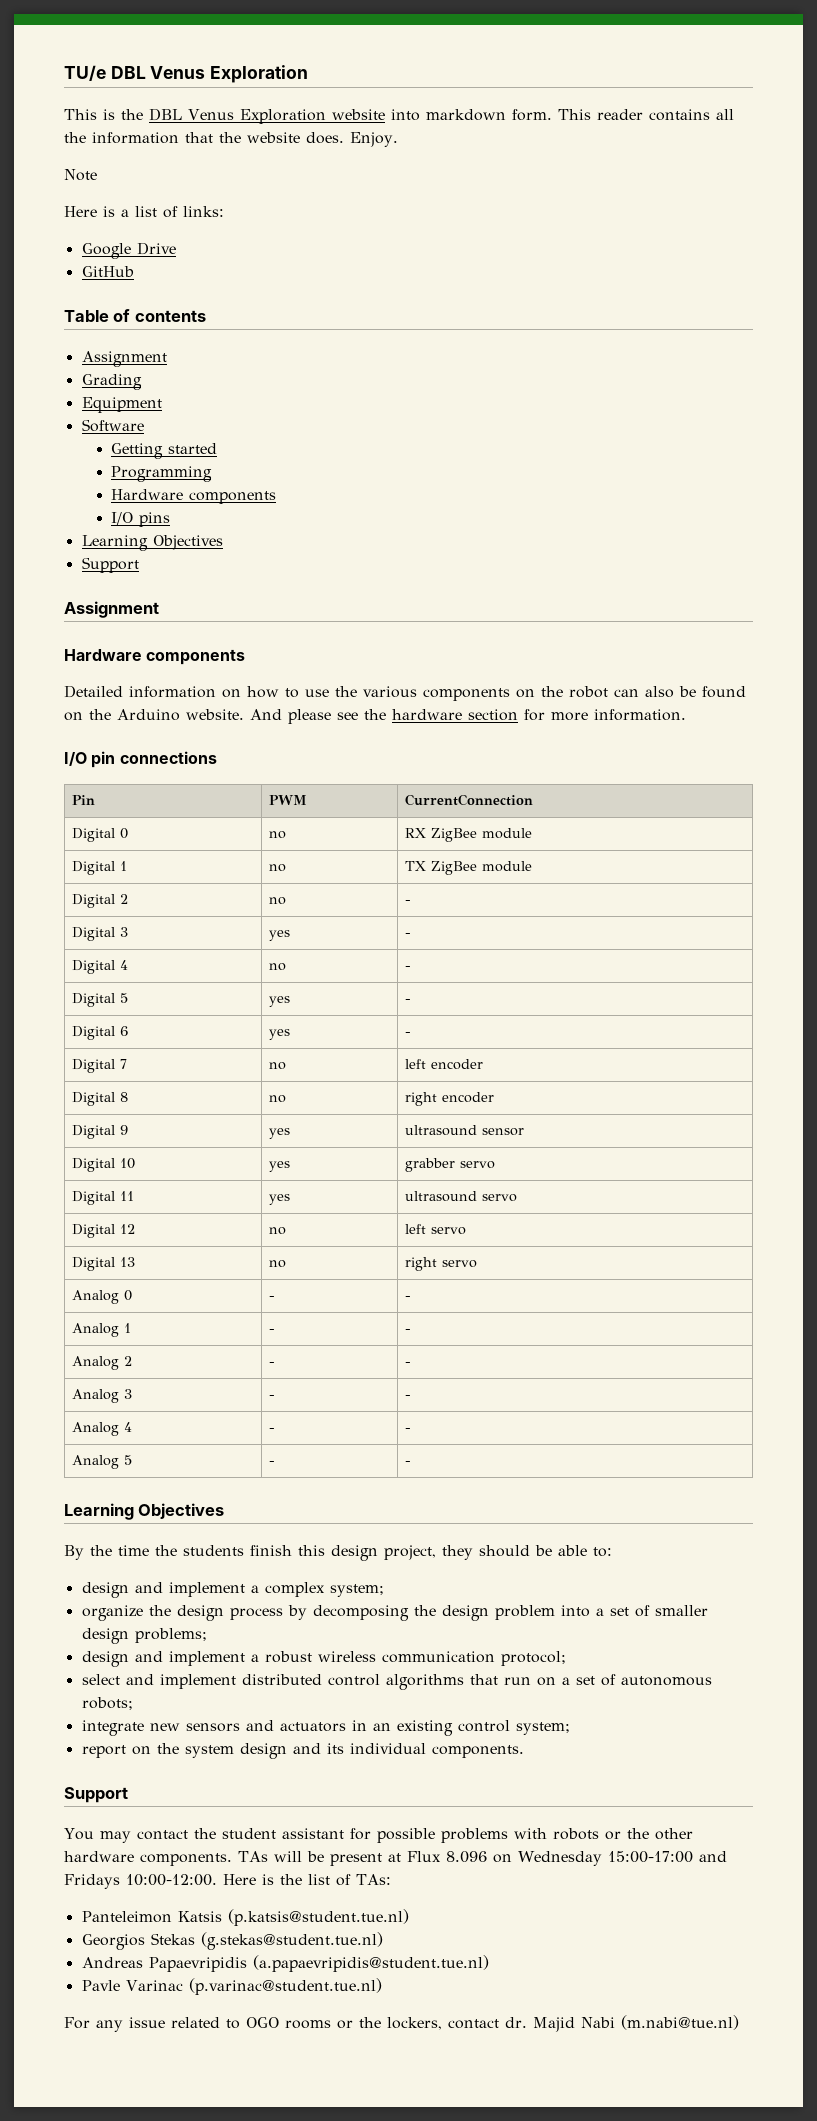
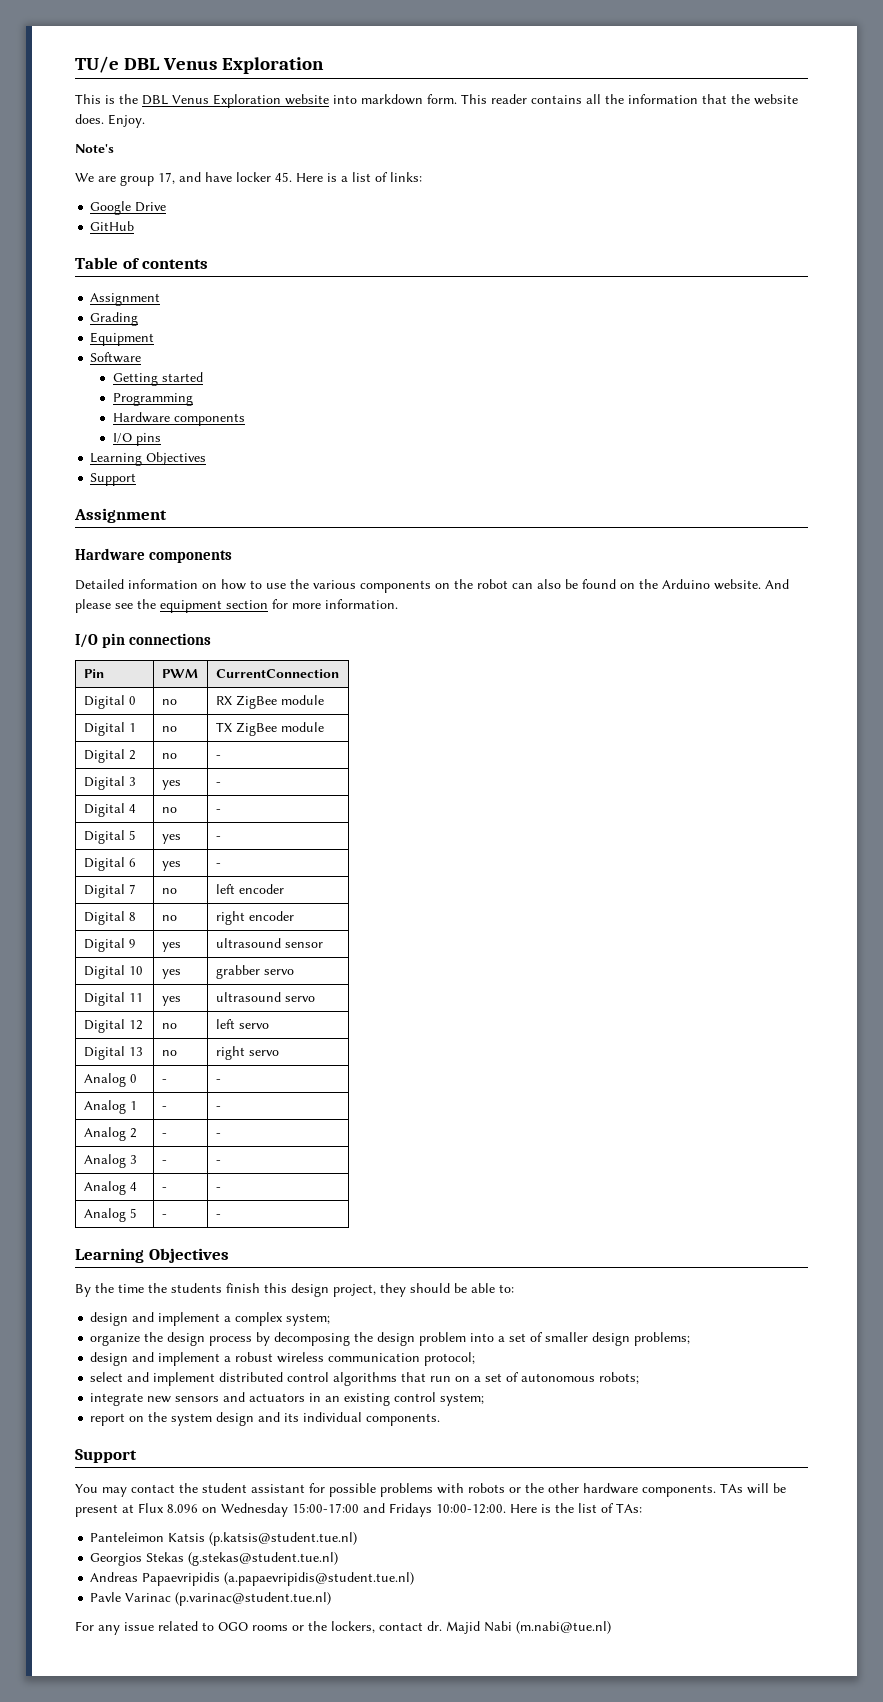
- Note
- Here is a list of links:
+ Note's
+ We are group 17, and have locker 45. Here is a list of links:
- And please see the hardware section for more information.
+ And please see the equipment section for more information.

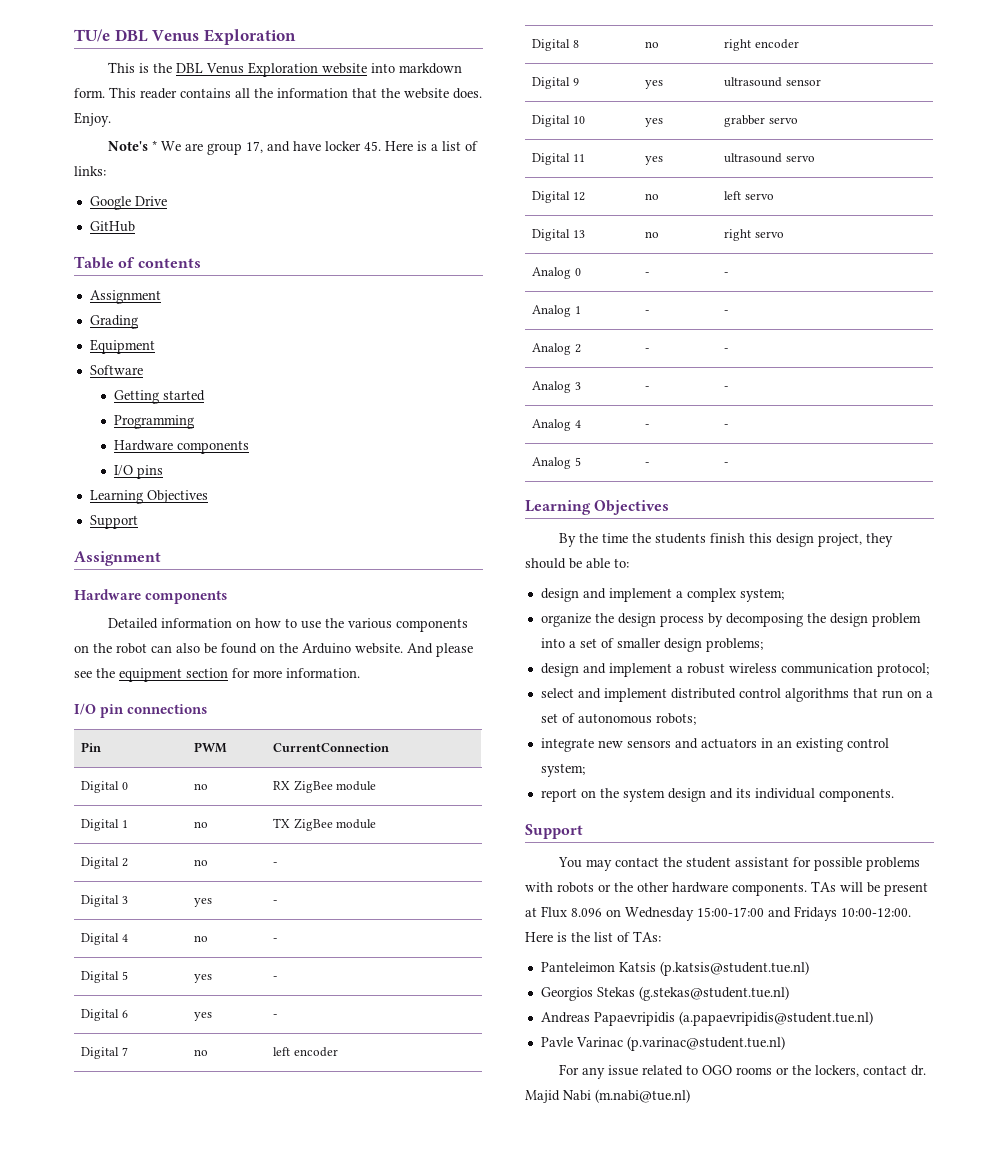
- Note's
- We are group 17, and have locker 45. Here is a list of links:
+ Note's * We are group 17, and have locker 45. Here is a list of links:

